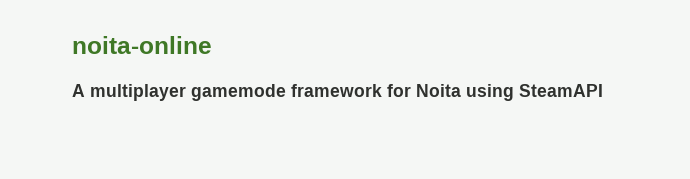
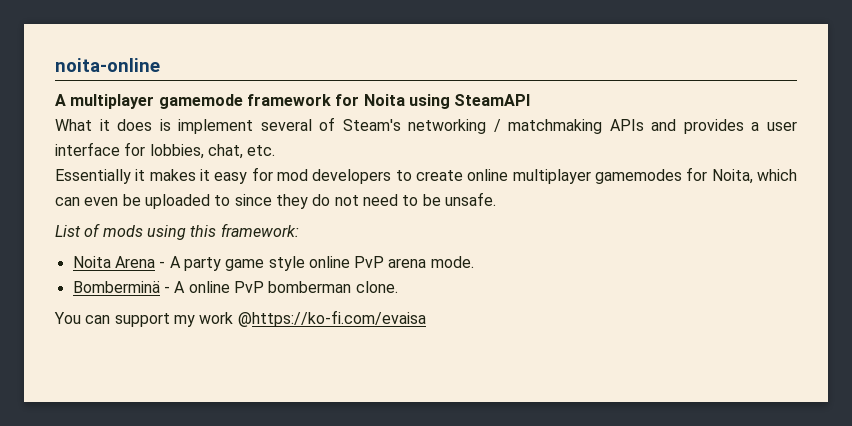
+ What it does is implement several of Steam's networking / matchmaking APIs and provides a user interface for lobbies, chat, etc.
+ Essentially it makes it easy for mod developers to create online multiplayer gamemodes for Noita, which can even be uploaded to since they do not need to be unsafe.
+ List of mods using this framework:
+ Noita Arena - A party game style online PvP arena mode.
+ Bomberminä - A online PvP bomberman clone.
+ You can support my work @https://ko-fi.com/evaisa

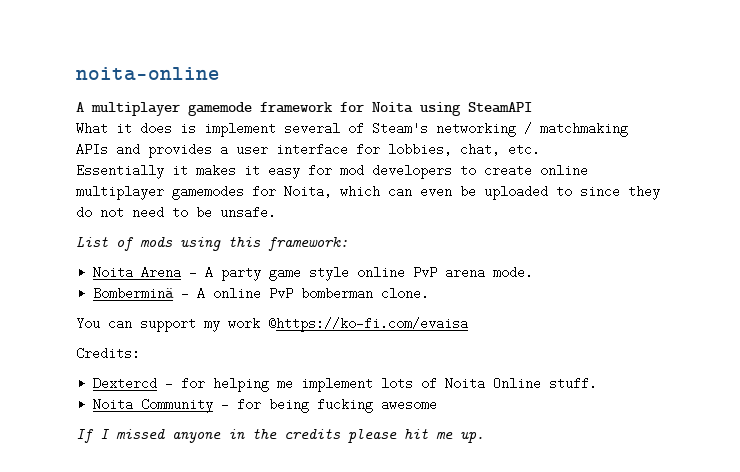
+ Credits:
+ Dextercd - for helping me implement lots of Noita Online stuff.
+ Noita Community - for being fucking awesome
+ If I missed anyone in the credits please hit me up.

